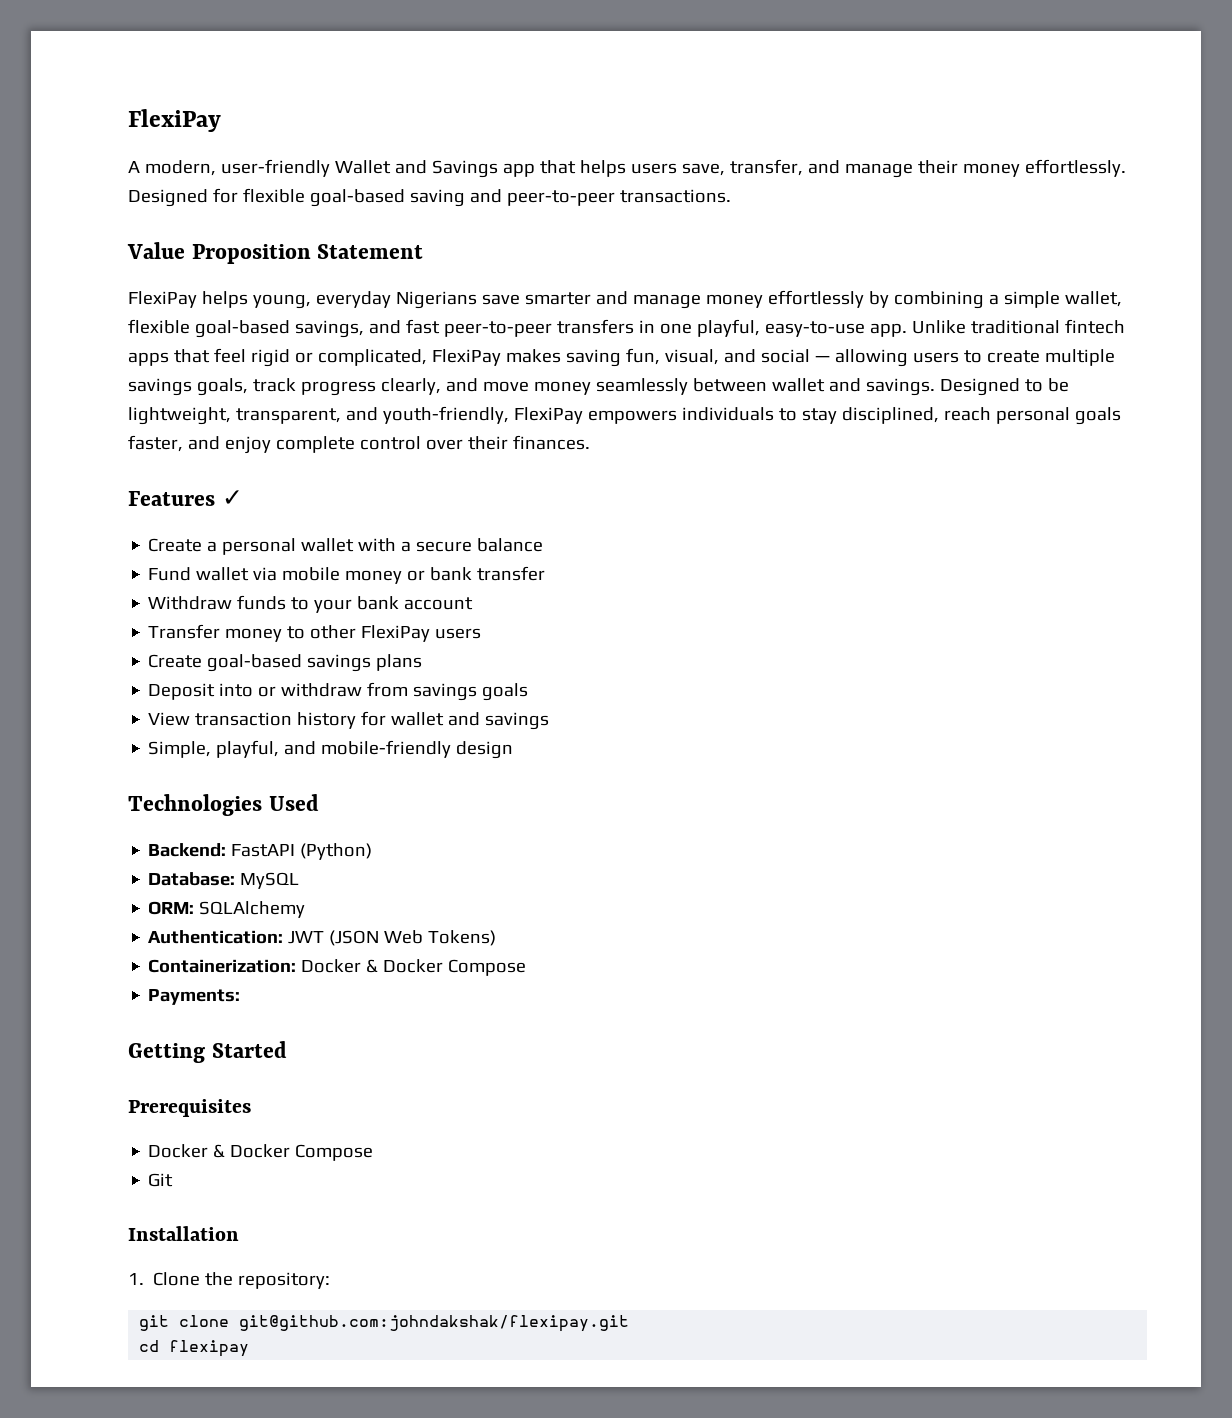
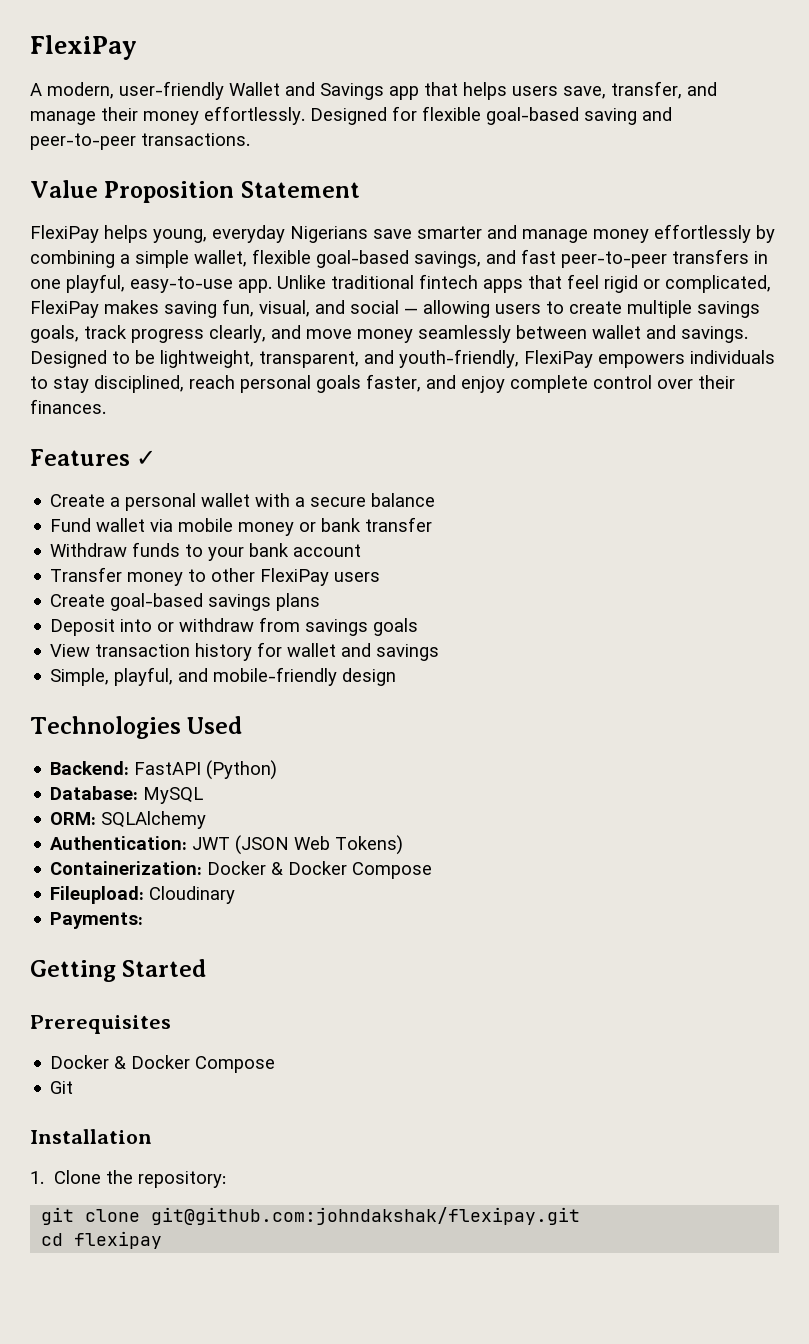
+ Fileupload: Cloudinary

